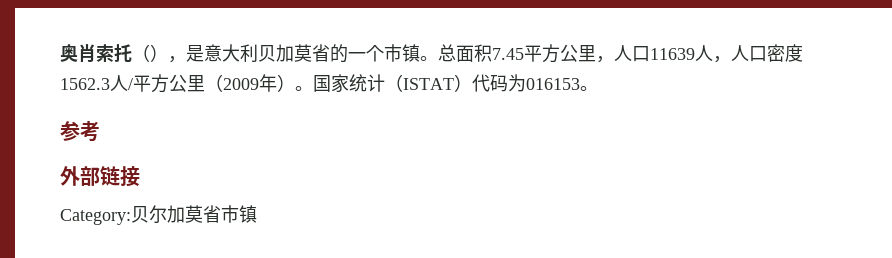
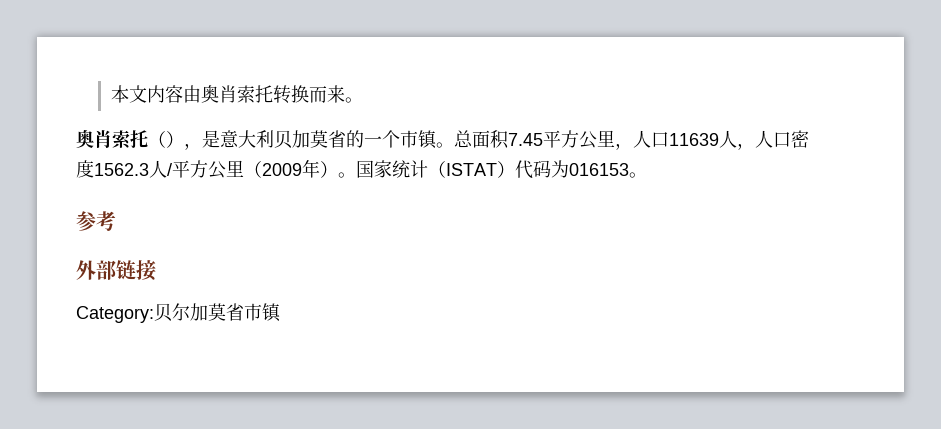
+ 本文内容由奥肖索托转换而来。

